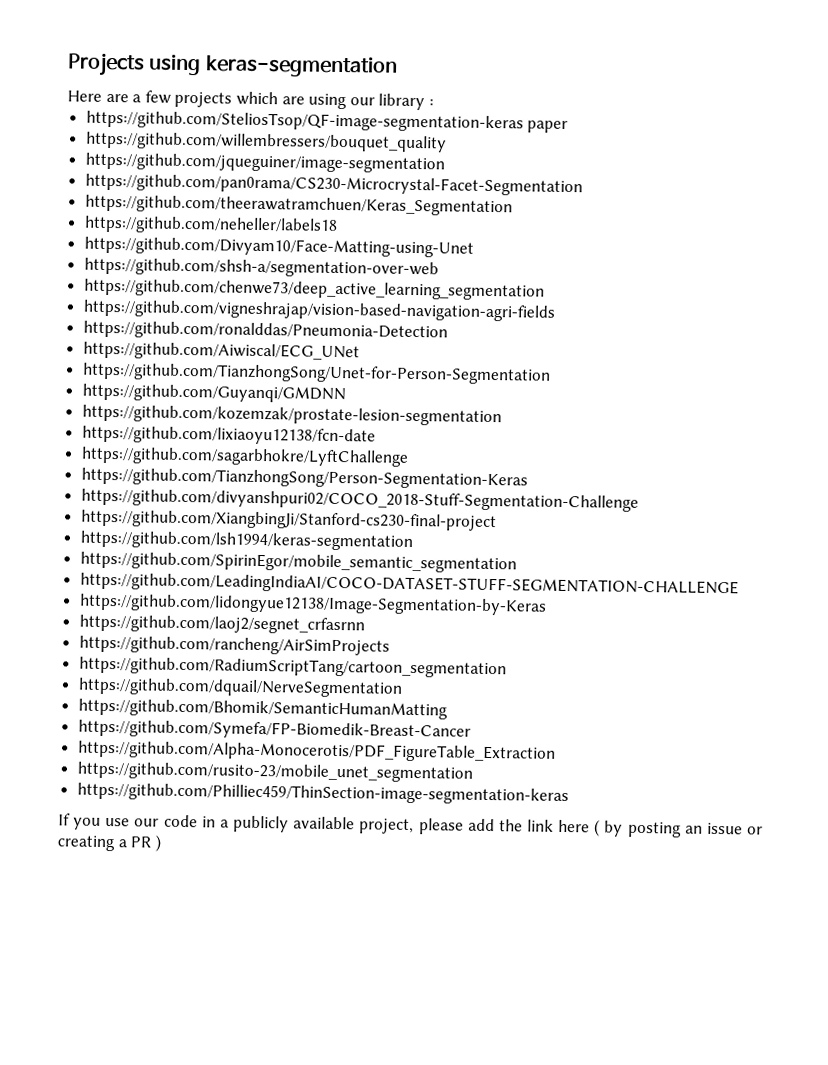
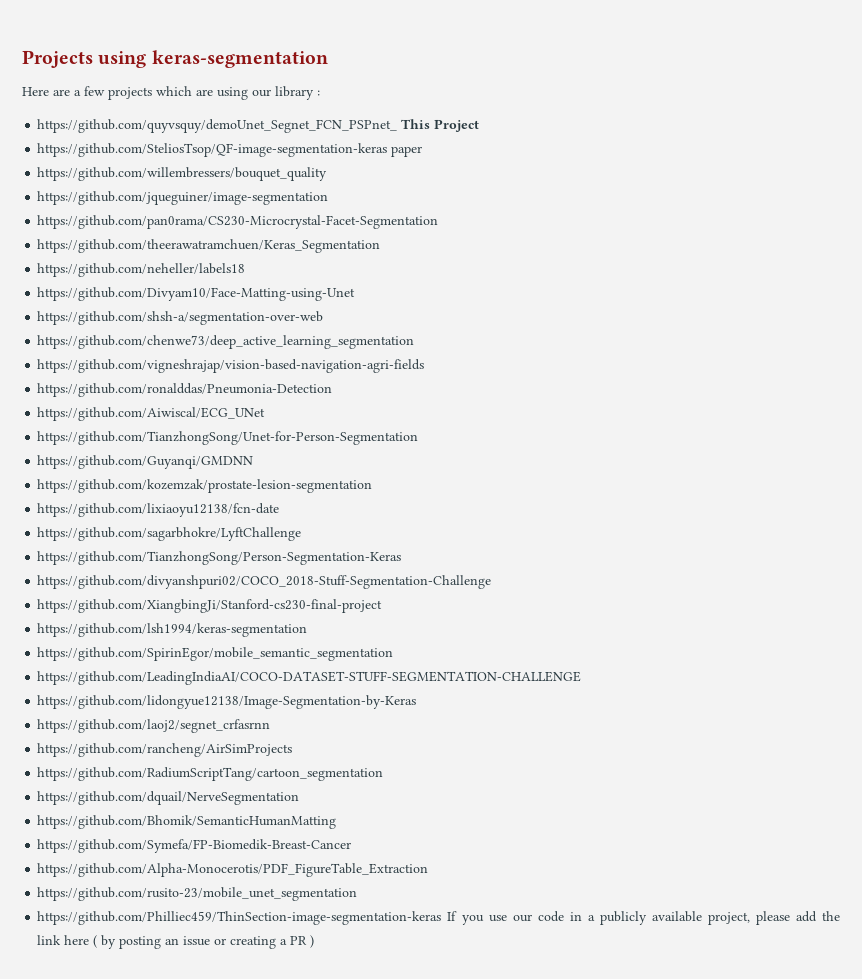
+ https://github.com/quyvsquy/demoUnet_Segnet_FCN_PSPnet_ This Project
- https://github.com/Philliec459/ThinSection-image-segmentation-keras
- If you use our code in a publicly available project, please add the link here ( by posting an issue or creating a PR )
+ https://github.com/Philliec459/ThinSection-image-segmentation-keras If you use our code in a publicly available project, please add the link here ( by posting an issue or creating a PR )

